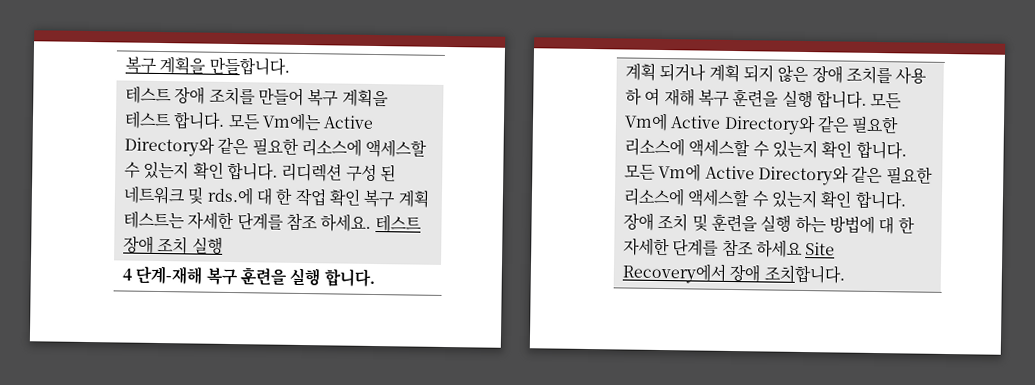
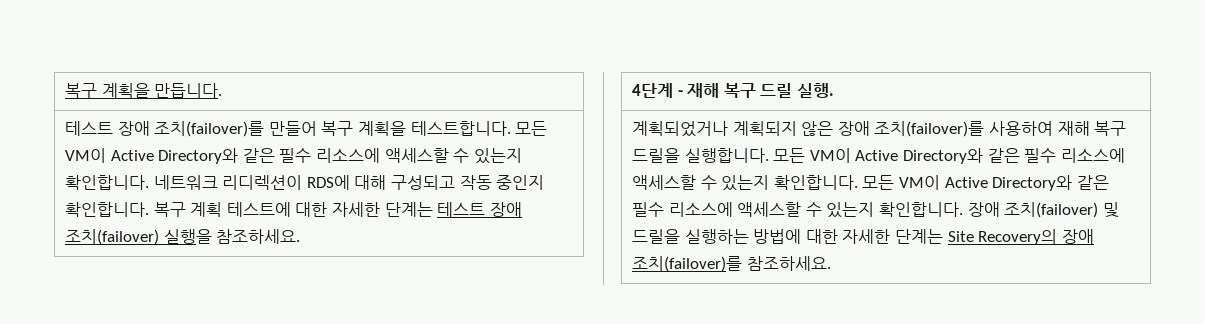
- 복구 계획을 만들합니다.
- 테스트 장애 조치를 만들어 복구 계획을 테스트 합니다. 모든 Vm에는 Active Directory와 같은 필요한 리소스에 액세스할 수 있는지 확인 합니다. 리디렉션 구성 된 네트워크 및 rds.에 대 한 작업 확인 복구 계획 테스트는 자세한 단계를 참조 하세요. 테스트 장애 조치 실행
- 4 단계-재해 복구 훈련을 실행 합니다.
- 계획 되거나 계획 되지 않은 장애 조치를 사용 하 여 재해 복구 훈련을 실행 합니다. 모든 Vm에 Active Directory와 같은 필요한 리소스에 액세스할 수 있는지 확인 합니다. 모든 Vm에 Active Directory와 같은 필요한 리소스에 액세스할 수 있는지 확인 합니다. 장애 조치 및 훈련을 실행 하는 방법에 대 한 자세한 단계를 참조 하세요 Site Recovery에서 장애 조치합니다.
+ 복구 계획을 만듭니다.
+ 테스트 장애 조치(failover)를 만들어 복구 계획을 테스트합니다. 모든 VM이 Active Directory와 같은 필수 리소스에 액세스할 수 있는지 확인합니다. 네트워크 리디렉션이 RDS에 대해 구성되고 작동 중인지 확인합니다. 복구 계획 테스트에 대한 자세한 단계는 테스트 장애 조치(failover) 실행을 참조하세요.
+ 4단계 - 재해 복구 드릴 실행.
+ 계획되었거나 계획되지 않은 장애 조치(failover)를 사용하여 재해 복구 드릴을 실행합니다. 모든 VM이 Active Directory와 같은 필수 리소스에 액세스할 수 있는지 확인합니다. 모든 VM이 Active Directory와 같은 필수 리소스에 액세스할 수 있는지 확인합니다. 장애 조치(failover) 및 드릴을 실행하는 방법에 대한 자세한 단계는 Site Recovery의 장애 조치(failover)를 참조하세요.

